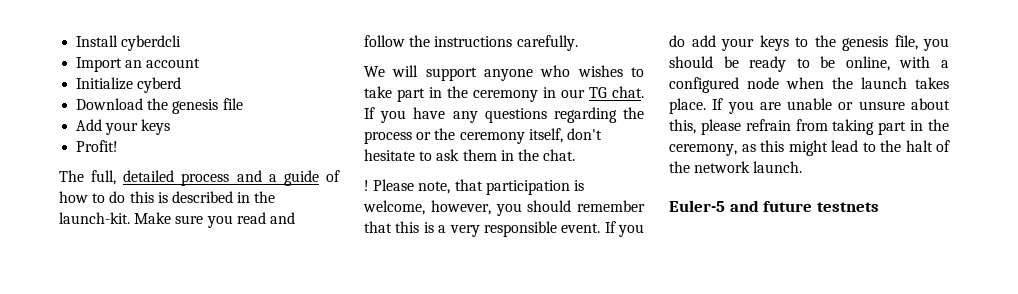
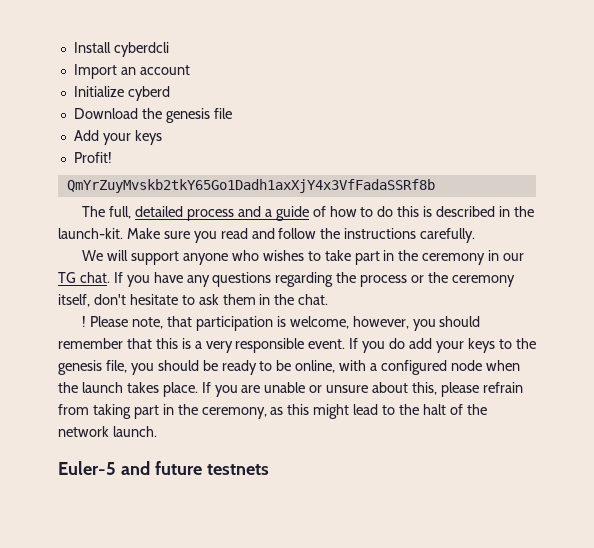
+ QmYrZuyMvskb2tkY65Go1Dadh1axXjY4x3VfFadaSSRf8b

